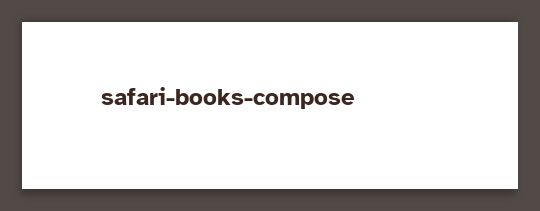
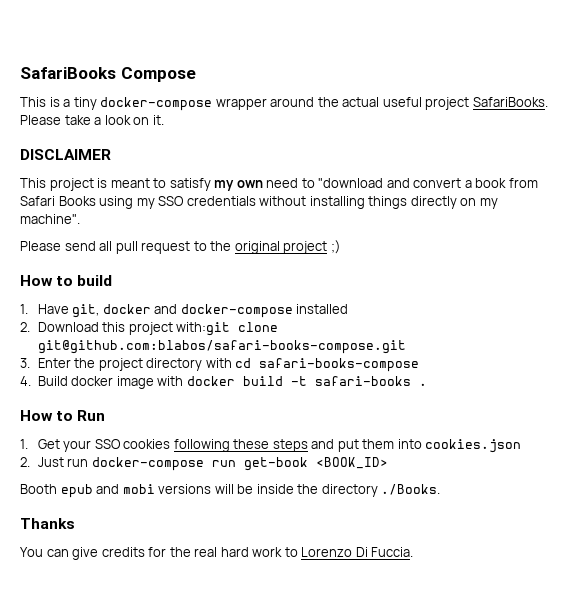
- safari-books-compose
+ SafariBooks Compose
+ This is a tiny docker-compose wrapper around the actual useful project SafariBooks. Please take a look on it.
+ DISCLAIMER
+ This project is meant to satisfy my own need to "download and convert a book from Safari Books using my SSO credentials without installing things directly on my machine".
+ Please send all pull request to the original project ;)
+ How to build
+ 1. Have git, docker and docker-compose installed
+ 2. Download this project with:git clone git@github.com:blabos/safari-books-compose.git
+ 3. Enter the project directory with cd safari-books-compose
+ 4. Build docker image with docker build -t safari-books .
+ How to Run
+ 1. Get your SSO cookies following these steps and put them into cookies.json
+ 2. Just run docker-compose run get-book <BOOK_ID>
+ Booth epub and mobi versions will be inside the directory ./Books.
+ Thanks
+ You can give credits for the real hard work to Lorenzo Di Fuccia.

